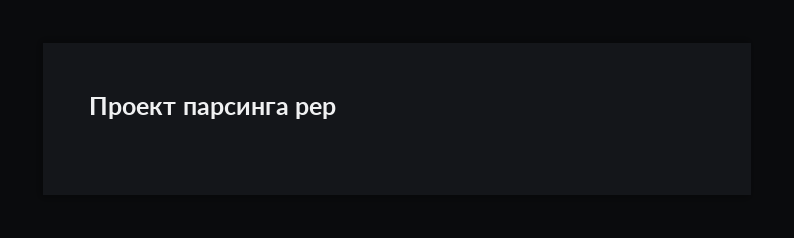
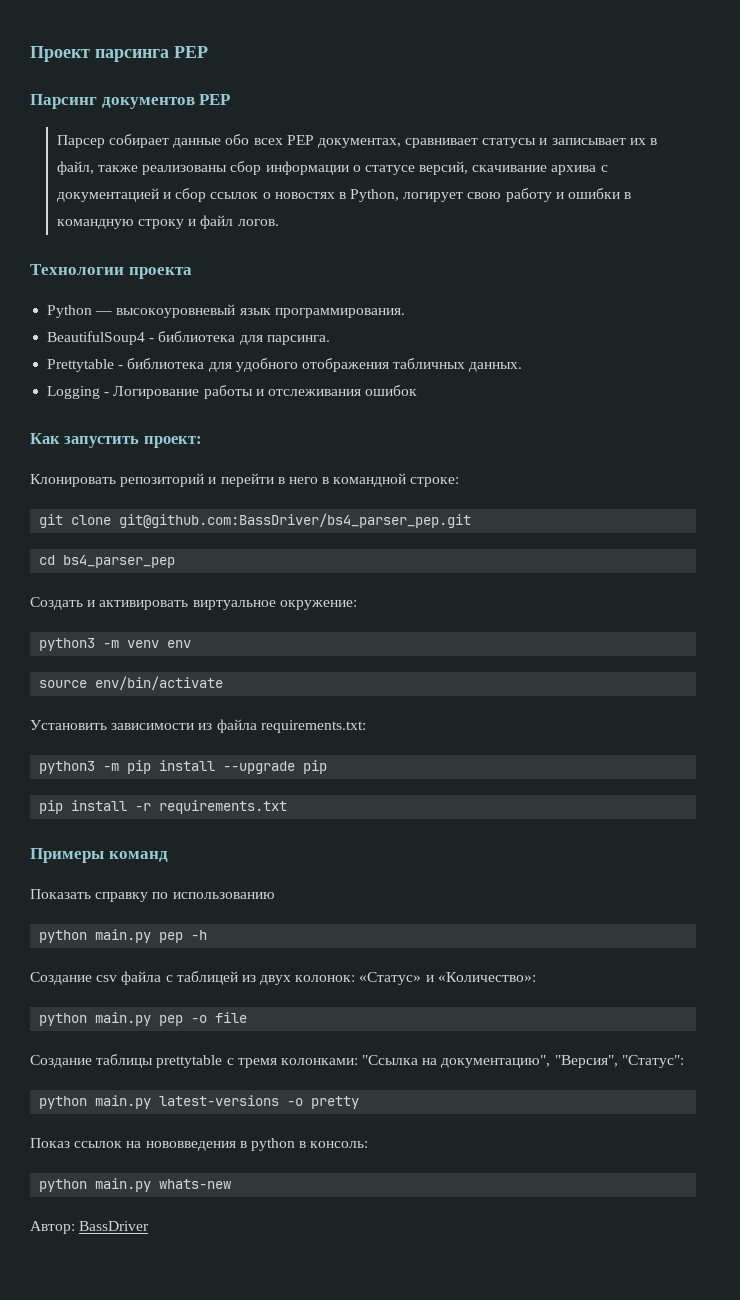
- Проект парсинга pep
+ Проект парсинга PEP
+ Парсинг документов PEP
+ Парсер собирает данные обо всех PEP документах, сравнивает статусы и записывает их в файл, также реализованы сбор информации о статусе версий, скачивание архива с документацией и сбор ссылок о новостях в Python, логирует свою работу и ошибки в командную строку и файл логов.
+ Технологии проекта
+ Python — высокоуровневый язык программирования.
+ BeautifulSoup4 - библиотека для парсинга.
+ Prettytable - библиотека для удобного отображения табличных данных.
+ Logging - Логирование работы и отслеживания ошибок
+ Как запустить проект:
+ Клонировать репозиторий и перейти в него в командной строке:
+ git clone git@github.com:BassDriver/bs4_parser_pep.git
+ cd bs4_parser_pep
+ Cоздать и активировать виртуальное окружение:
+ python3 -m venv env
+ source env/bin/activate
+ Установить зависимости из файла requirements.txt:
+ python3 -m pip install --upgrade pip
+ pip install -r requirements.txt
+ Примеры команд
+ Показать справку по использованию
+ python main.py pep -h
+ Создание csv файла с таблицей из двух колонок: «Статус» и «Количество»:
+ python main.py pep -o file
+ Создание таблицы prettytable с тремя колонками: "Ссылка на документацию", "Версия", "Статус":
+ python main.py latest-versions -o pretty
+ Показ ссылок на нововведения в python в консоль:
+ python main.py whats-new
+ Автор: BassDriver

